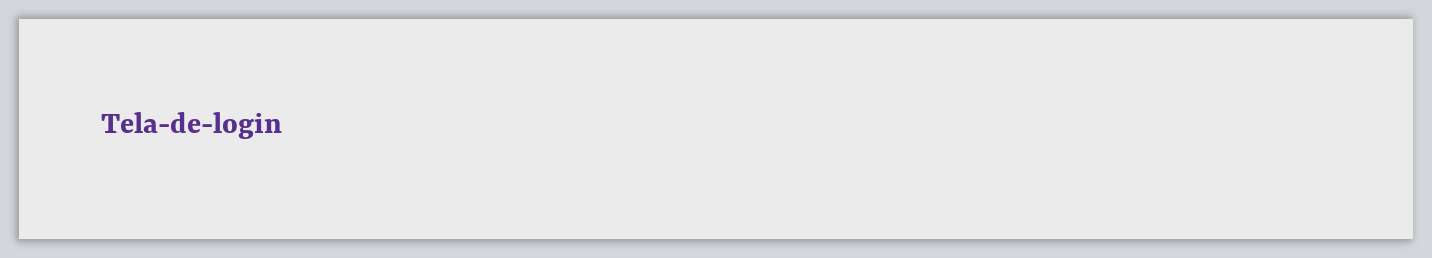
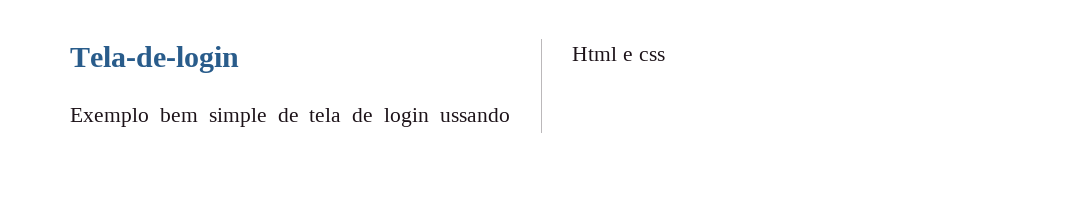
+ Exemplo bem simple de tela de login ussando Html e css

